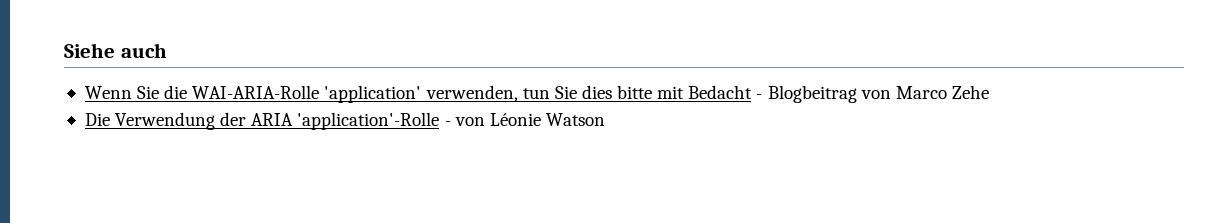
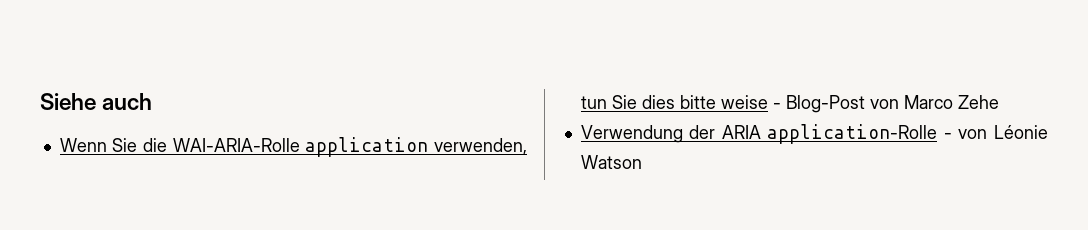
- Wenn Sie die WAI-ARIA-Rolle 'application' verwenden, tun Sie dies bitte mit Bedacht - Blogbeitrag von Marco Zehe
+ Wenn Sie die WAI-ARIA-Rolle application verwenden, tun Sie dies bitte weise - Blog-Post von Marco Zehe
- Die Verwendung der ARIA 'application'-Rolle - von Léonie Watson
+ Verwendung der ARIA application-Rolle - von Léonie Watson

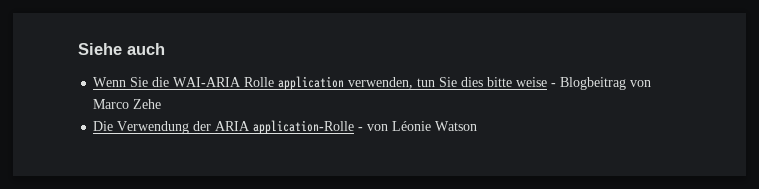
- Wenn Sie die WAI-ARIA-Rolle application verwenden, tun Sie dies bitte weise - Blog-Post von Marco Zehe
+ Wenn Sie die WAI-ARIA Rolle application verwenden, tun Sie dies bitte weise - Blogbeitrag von Marco Zehe
- Verwendung der ARIA application-Rolle - von Léonie Watson
+ Die Verwendung der ARIA application-Rolle - von Léonie Watson

